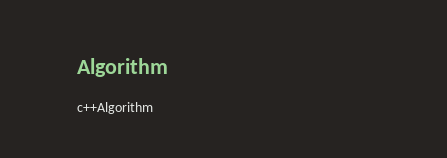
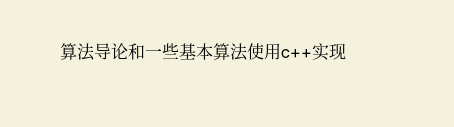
- Algorithm
- c++Algorithm
+ 算法导论和一些基本算法使用c++实现

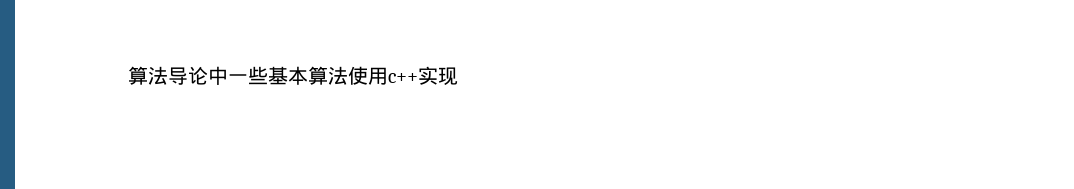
- 算法导论和一些基本算法使用c++实现
+ 算法导论中一些基本算法使用c++实现

